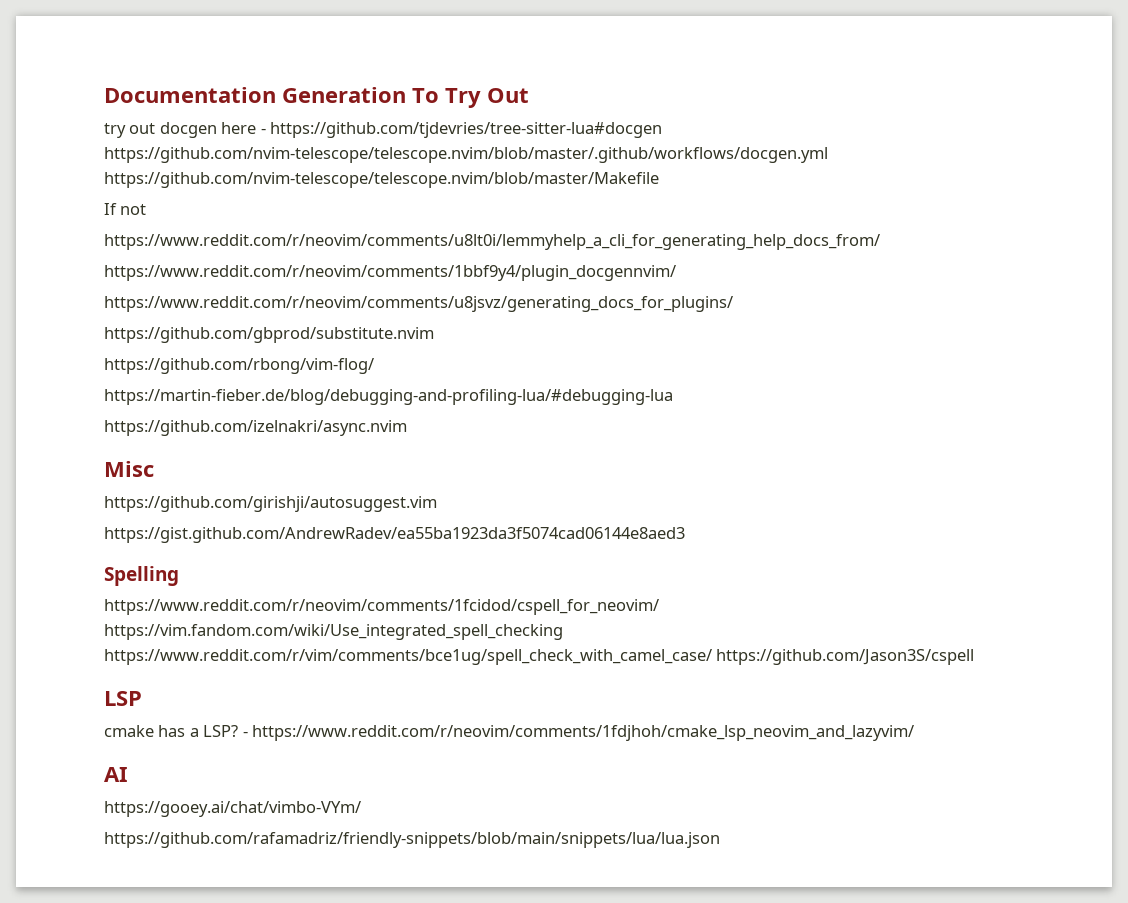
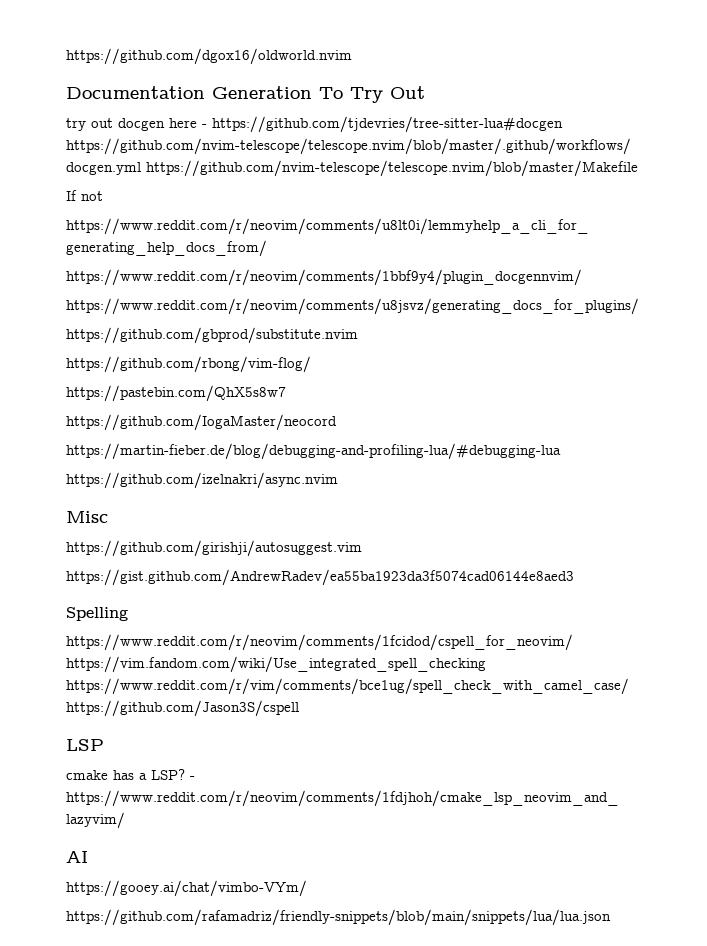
+ https://github.com/dgox16/oldworld.nvim
+ https://pastebin.com/QhX5s8w7
+ https://github.com/IogaMaster/neocord

